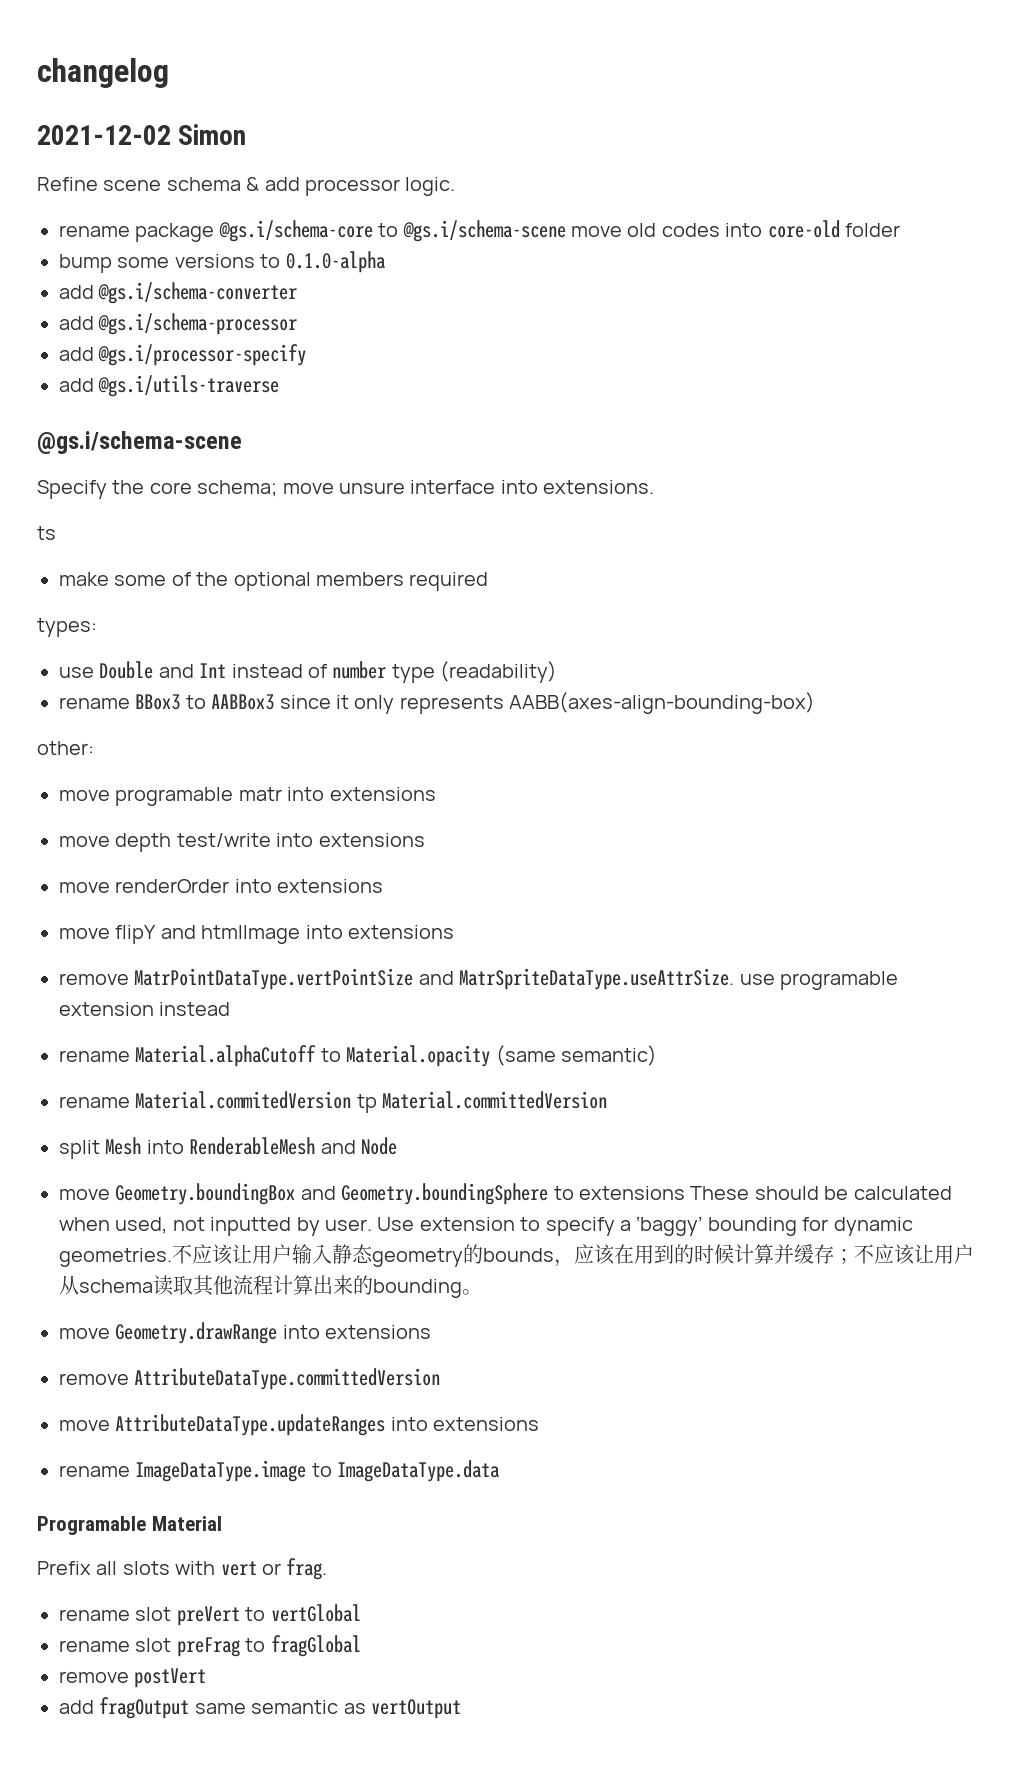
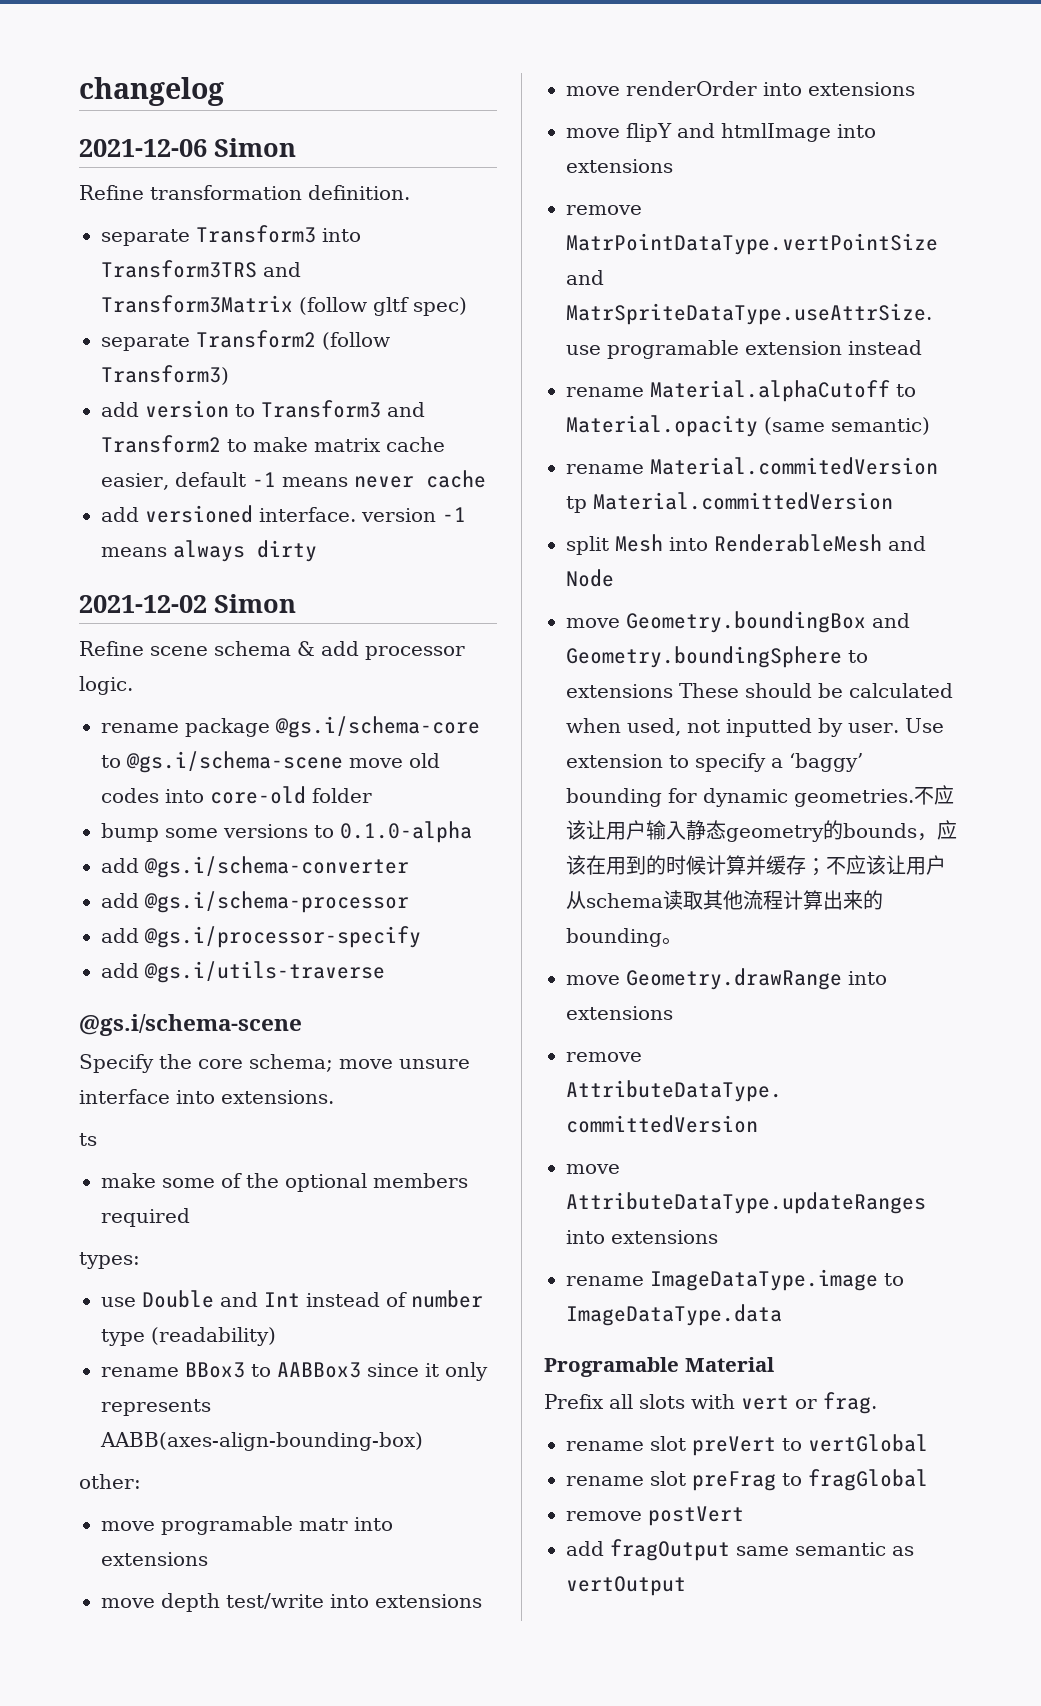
+ 2021-12-06 Simon
+ Refine transformation definition.
+ separate Transform3 into Transform3TRS and Transform3Matrix (follow gltf spec)
+ separate Transform2 (follow Transform3)
+ add version to Transform3 and Transform2 to make matrix cache easier, default -1 means never cache
+ add versioned interface. version -1 means always dirty

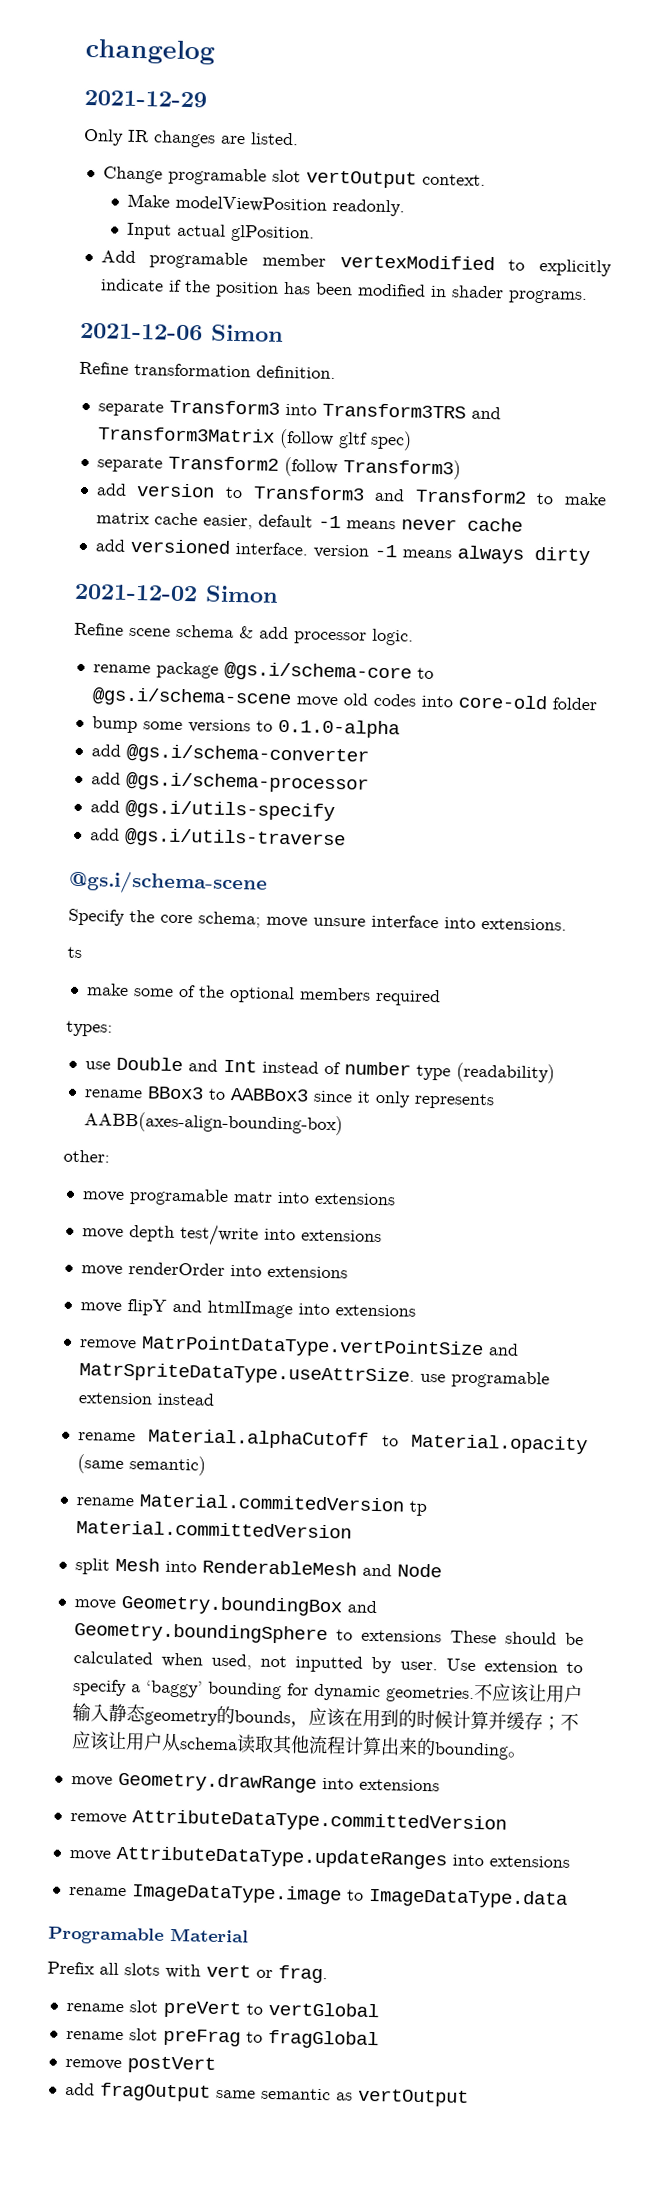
+ 2021-12-29
+ Only IR changes are listed.
+ Change programable slot vertOutput context.
+ Make modelViewPosition readonly.
+ Input actual glPosition.
+ Add programable member vertexModified to explicitly indicate if the position has been modified in shader programs.
- add @gs.i/processor-specify
+ add @gs.i/utils-specify

